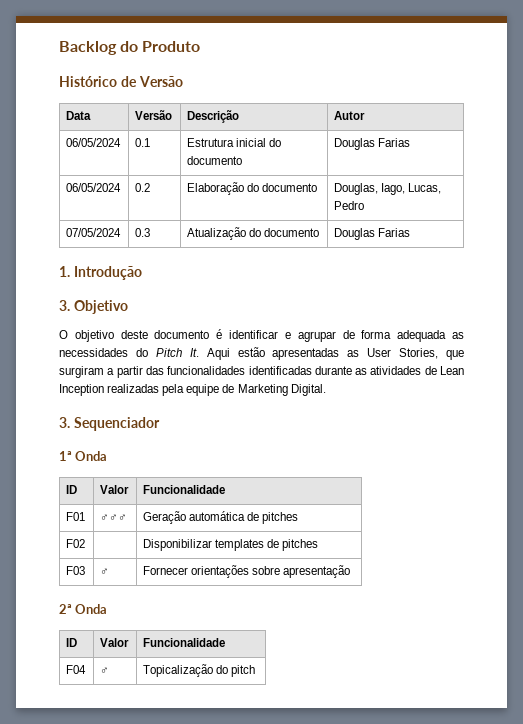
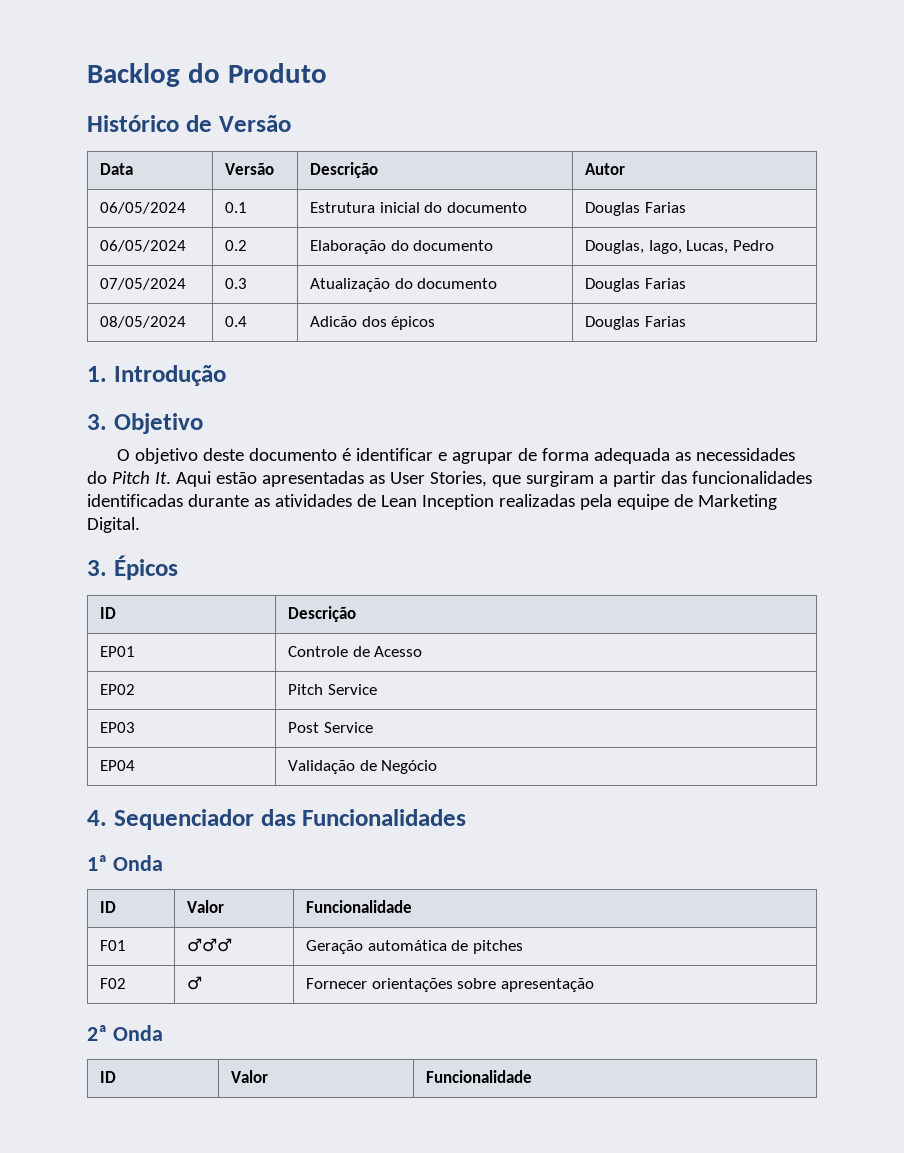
+ 08/05/2024 | 0.4 | Adicão dos épicos | Douglas Farias
- 3. Sequenciador
+ 3. Épicos
+ ID | Descrição
+ EP01 | Controle de Acesso
+ EP02 | Pitch Service
+ EP03 | Post Service
+ EP04 | Validação de Negócio
+ 4. Sequenciador das Funcionalidades
- F02 | | Disponibilizar templates de pitches
- F03 | ♂ | Fornecer orientações sobre apresentação
+ F02 | ♂ | Fornecer orientações sobre apresentação
- F04 | ♂ | Topicalização do pitch

